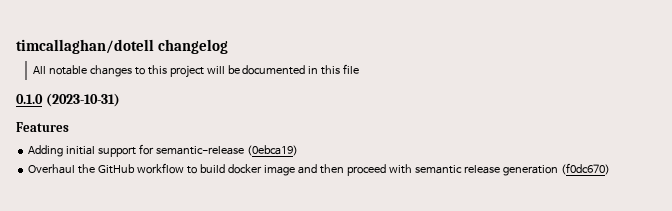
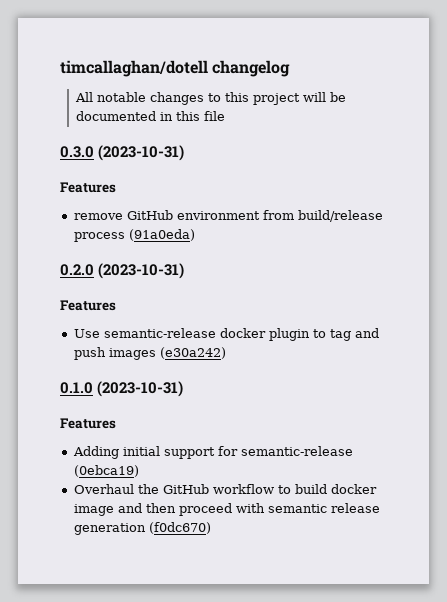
+ 0.3.0 (2023-10-31)
+ Features
+ remove GitHub environment from build/release process (91a0eda)
+ 0.2.0 (2023-10-31)
+ Features
+ Use semantic-release docker plugin to tag and push images (e30a242)

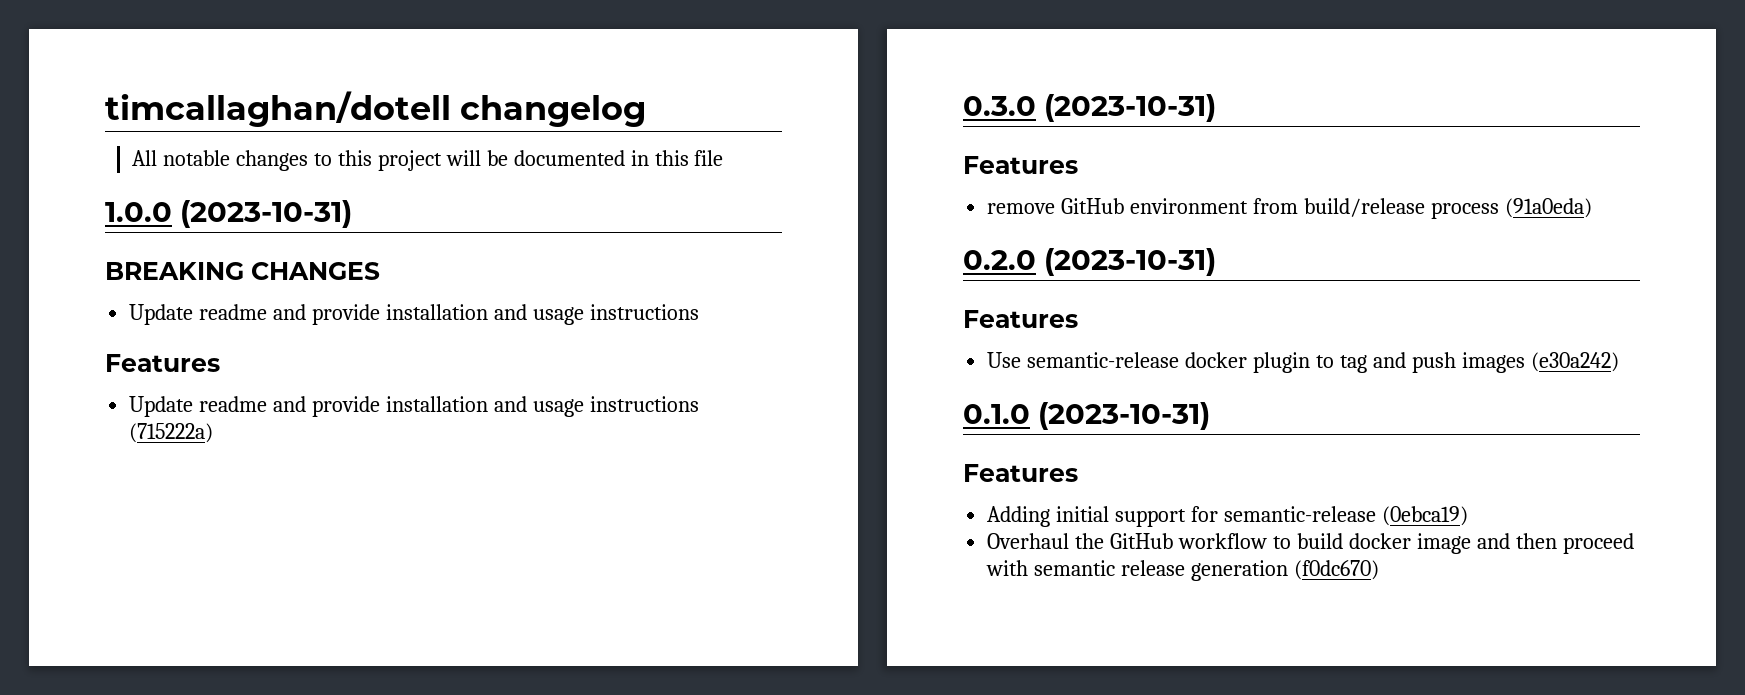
+ 1.0.0 (2023-10-31)
+ BREAKING CHANGES
+ Update readme and provide installation and usage instructions
+ Features
+ Update readme and provide installation and usage instructions (715222a)

